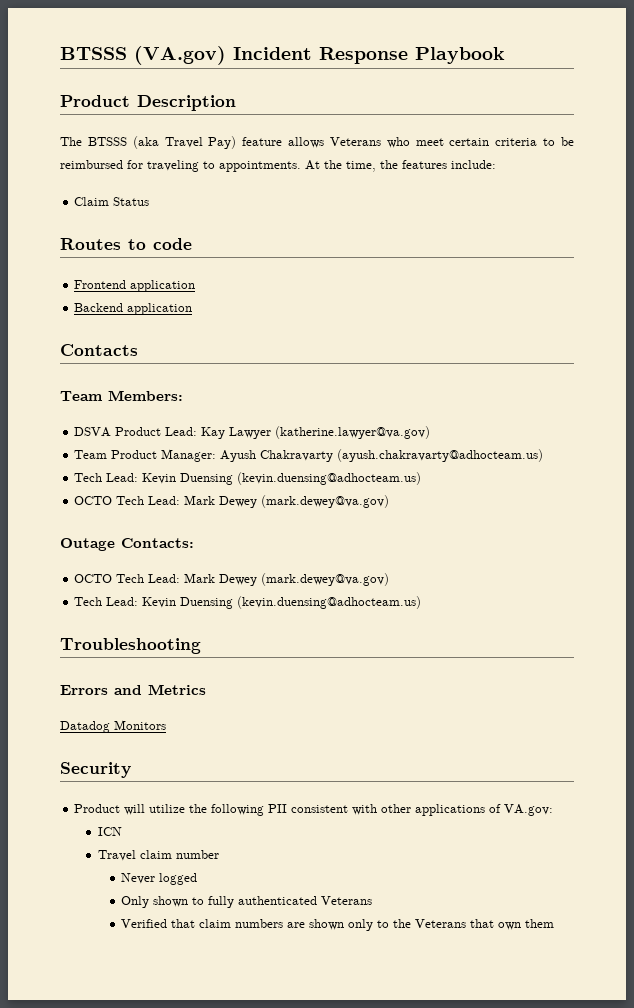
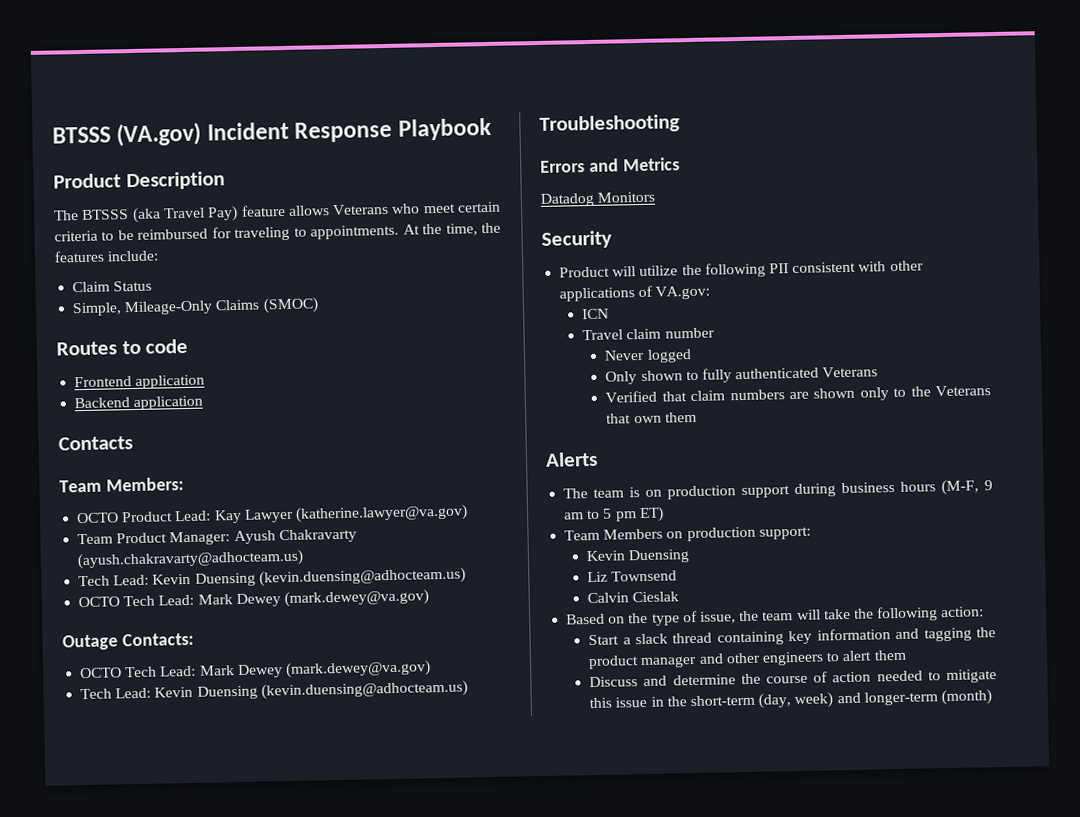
+ Simple, Mileage-Only Claims (SMOC)
- DSVA Product Lead: Kay Lawyer (katherine.lawyer@va.gov)
+ OCTO Product Lead: Kay Lawyer (katherine.lawyer@va.gov)
+ Alerts
+ The team is on production support during business hours (M-F, 9 am to 5 pm ET)
+ Team Members on production support:
+ Kevin Duensing
+ Liz Townsend
+ Calvin Cieslak
+ Based on the type of issue, the team will take the following action:
+ Start a slack thread containing key information and tagging the product manager and other engineers to alert them
+ Discuss and determine the course of action needed to mitigate this issue in the short-term (day, week) and longer-term (month)

